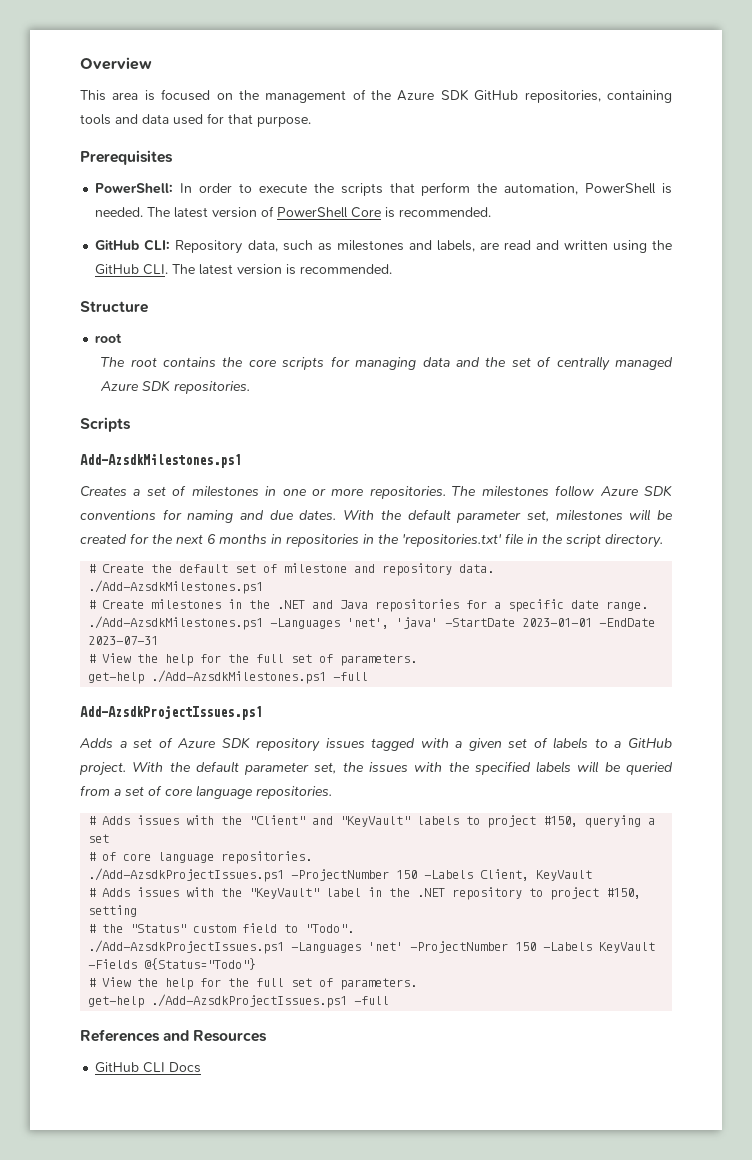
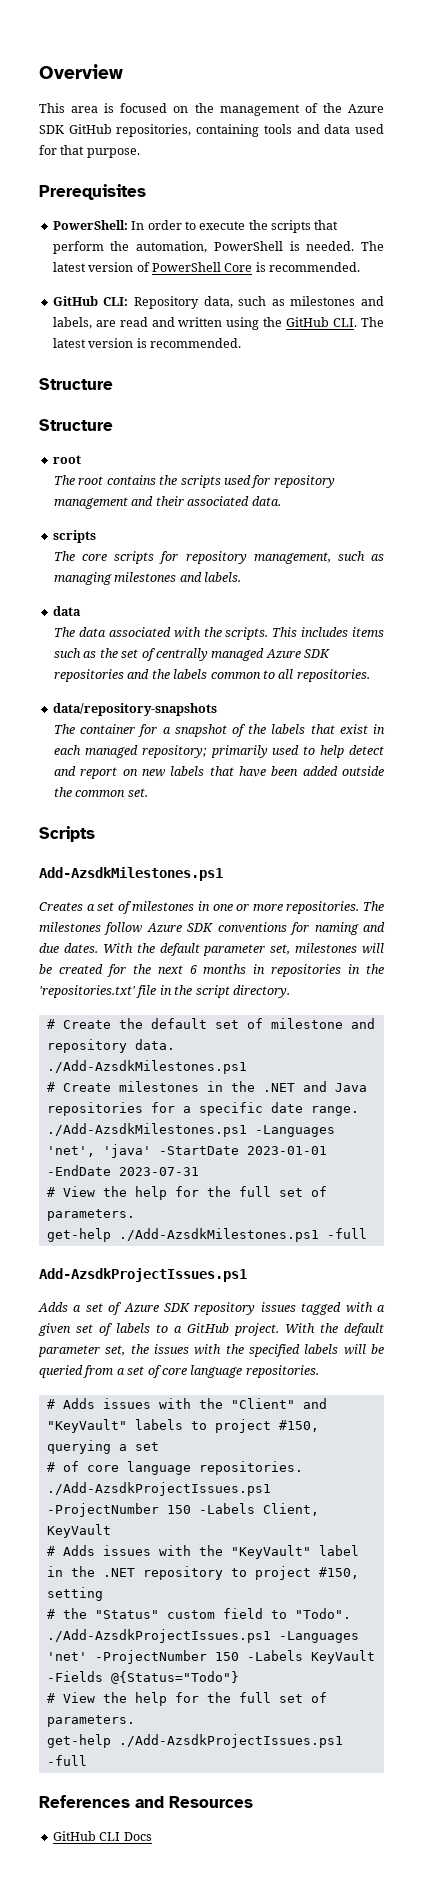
  GitHub CLI: Repository data, such as milestones and labels, are read and written using the GitHub CLI. The latest version is recommended.
+ Structure
- The root contains the core scripts for managing data and the set of centrally managed Azure SDK repositories.
+ The root contains the scripts used for repository management and their associated data.
+ scripts
+ The core scripts for repository management, such as managing milestones and labels.
+ data
+ The data associated with the scripts. This includes items such as the set of centrally managed Azure SDK repositories and the labels common to all repositories.
+ data/repository-snapshots
+ The container for a snapshot of the labels that exist in each managed repository; primarily used to help detect and report on new labels that have been added outside the common set.

